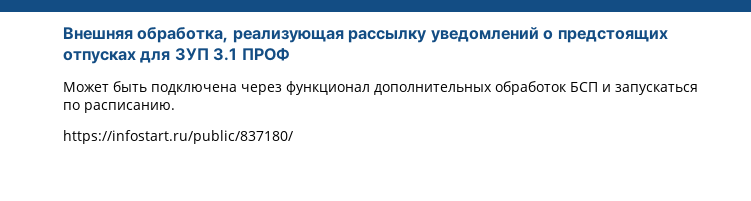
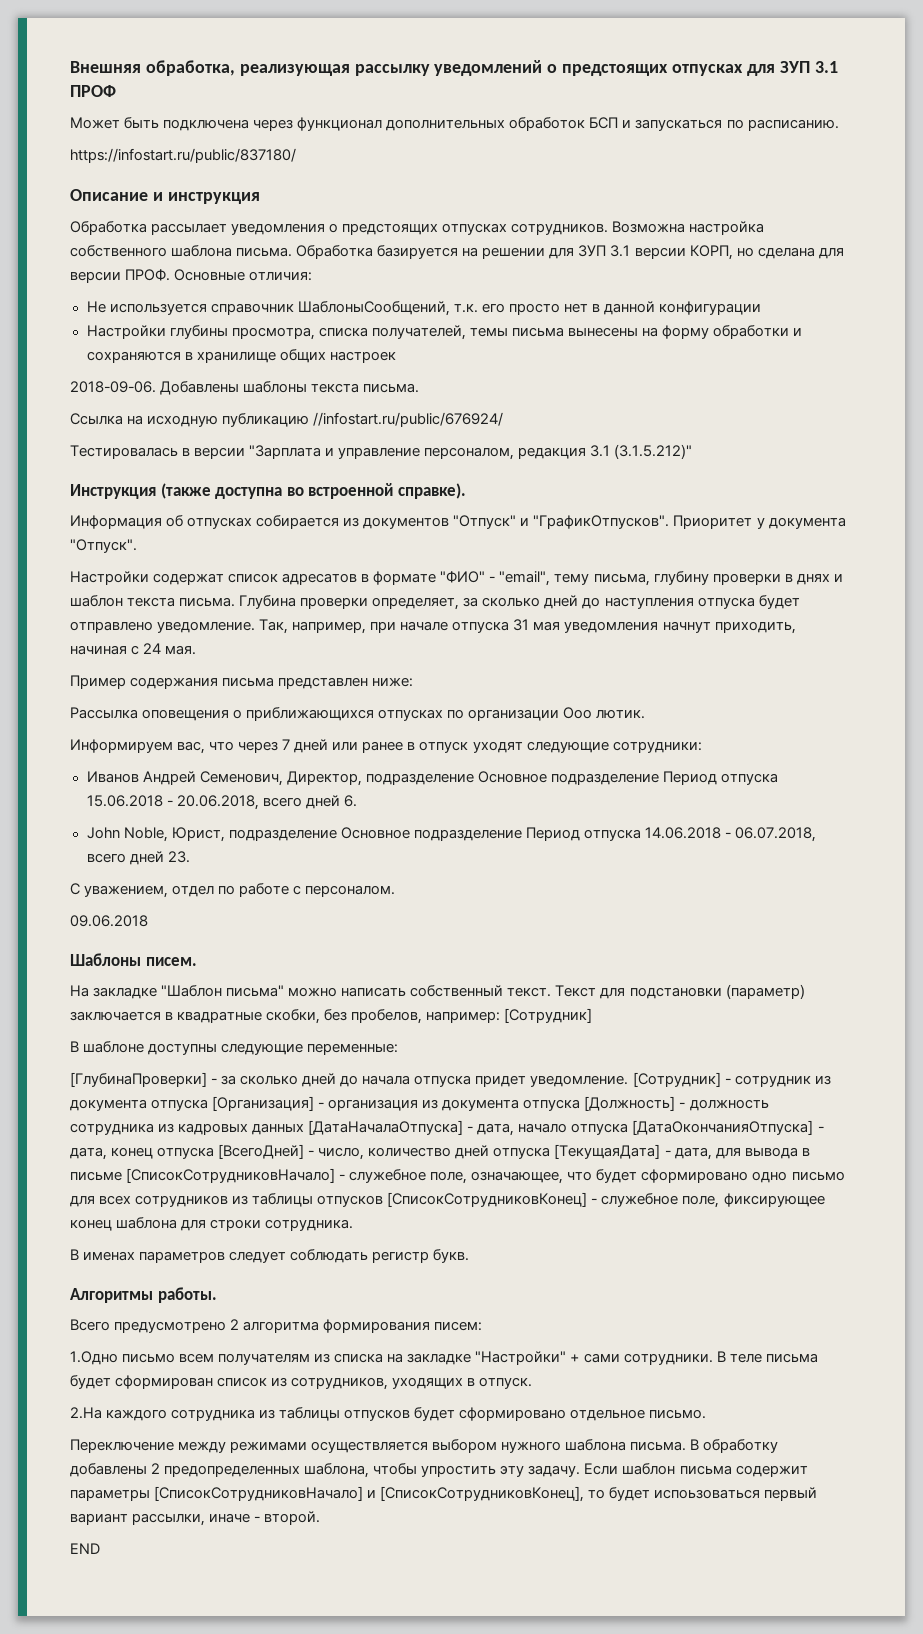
+ Описание и инструкция
+ Обработка рассылает уведомления о предстоящих отпусках сотрудников. Возможна настройка собственного шаблона письма. Обработка базируется на решении для ЗУП 3.1 версии КОРП, но сделана для версии ПРОФ. Основные отличия:
+ Не используется справочник ШаблоныСообщений, т.к. его просто нет в данной конфигурации
+ Настройки глубины просмотра, списка получателей, темы письма вынесены на форму обработки и сохраняются в хранилище общих настроек
+ 2018-09-06. Добавлены шаблоны текста письма.
+ Ссылка на исходную публикацию //infostart.ru/public/676924/
+ Тестировалась в версии "Зарплата и управление персоналом, редакция 3.1 (3.1.5.212)"
+ Инструкция (также доступна во встроенной справке).
+ Информация об отпусках собирается из документов "Отпуск" и "ГрафикОтпусков". Приоритет у документа "Отпуск".
+ Настройки содержат список адресатов в формате "ФИО" - "email", тему письма, глубину проверки в днях и шаблон текста письма. Глубина проверки определяет, за сколько дней до наступления отпуска будет отправлено уведомление. Так, например, при начале отпуска 31 мая уведомления начнут приходить, начиная с 24 мая.
+ Пример содержания письма представлен ниже:
+ Рассылка оповещения о приближающихся отпусках по организации Ооо лютик.
+ Информируем вас, что через 7 дней или ранее в отпуск уходят следующие сотрудники:
+ Иванов Андрей Семенович, Директор, подразделение Основное подразделение Период отпуска 15.06.2018 - 20.06.2018, всего дней 6.
+ John Noble, Юрист, подразделение Основное подразделение Период отпуска 14.06.2018 - 06.07.2018, всего дней 23.
+ С уважением, отдел по работе с персоналом.
+ 09.06.2018
+ Шаблоны писем.
+ На закладке "Шаблон письма" можно написать собственный текст. Текст для подстановки (параметр) заключается в квадратные скобки, без пробелов, например: [Сотрудник]
+ В шаблоне доступны следующие переменные:
+ [ГлубинаПроверки] - за сколько дней до начала отпуска придет уведомление. [Сотрудник] - сотрудник из документа отпуска [Организация] - организация из документа отпуска [Должность] - должность сотрудника из кадровых данных [ДатаНачалаОтпуска] - дата, начало отпуска [ДатаОкончанияОтпуска] - дата, конец отпуска [ВсегоДней] - число, количество дней отпуска [ТекущаяДата] - дата, для вывода в письме [СписокСотрудниковНачало] - служебное поле, означающее, что будет сформировано одно письмо для всех сотрудников из таблицы отпусков [СписокСотрудниковКонец] - служебное поле, фиксирующее конец шаблона для строки сотрудника.
+ В именах параметров следует соблюдать регистр букв.
+ Алгоритмы работы.
+ Всего предусмотрено 2 алгоритма формирования писем:
+ 1.Одно письмо всем получателям из списка на закладке "Настройки" + сами сотрудники. В теле письма будет сформирован список из сотрудников, уходящих в отпуск.
+ 2.На каждого сотрудника из таблицы отпусков будет сформировано отдельное письмо.
+ Переключение между режимами осуществляется выбором нужного шаблона письма. В обработку добавлены 2 предопределенных шаблона, чтобы упростить эту задачу. Если шаблон письма содержит параметры [СписокСотрудниковНачало] и [СписокСотрудниковКонец], то будет испоьзоваться первый вариант рассылки, иначе - второй.
+ END

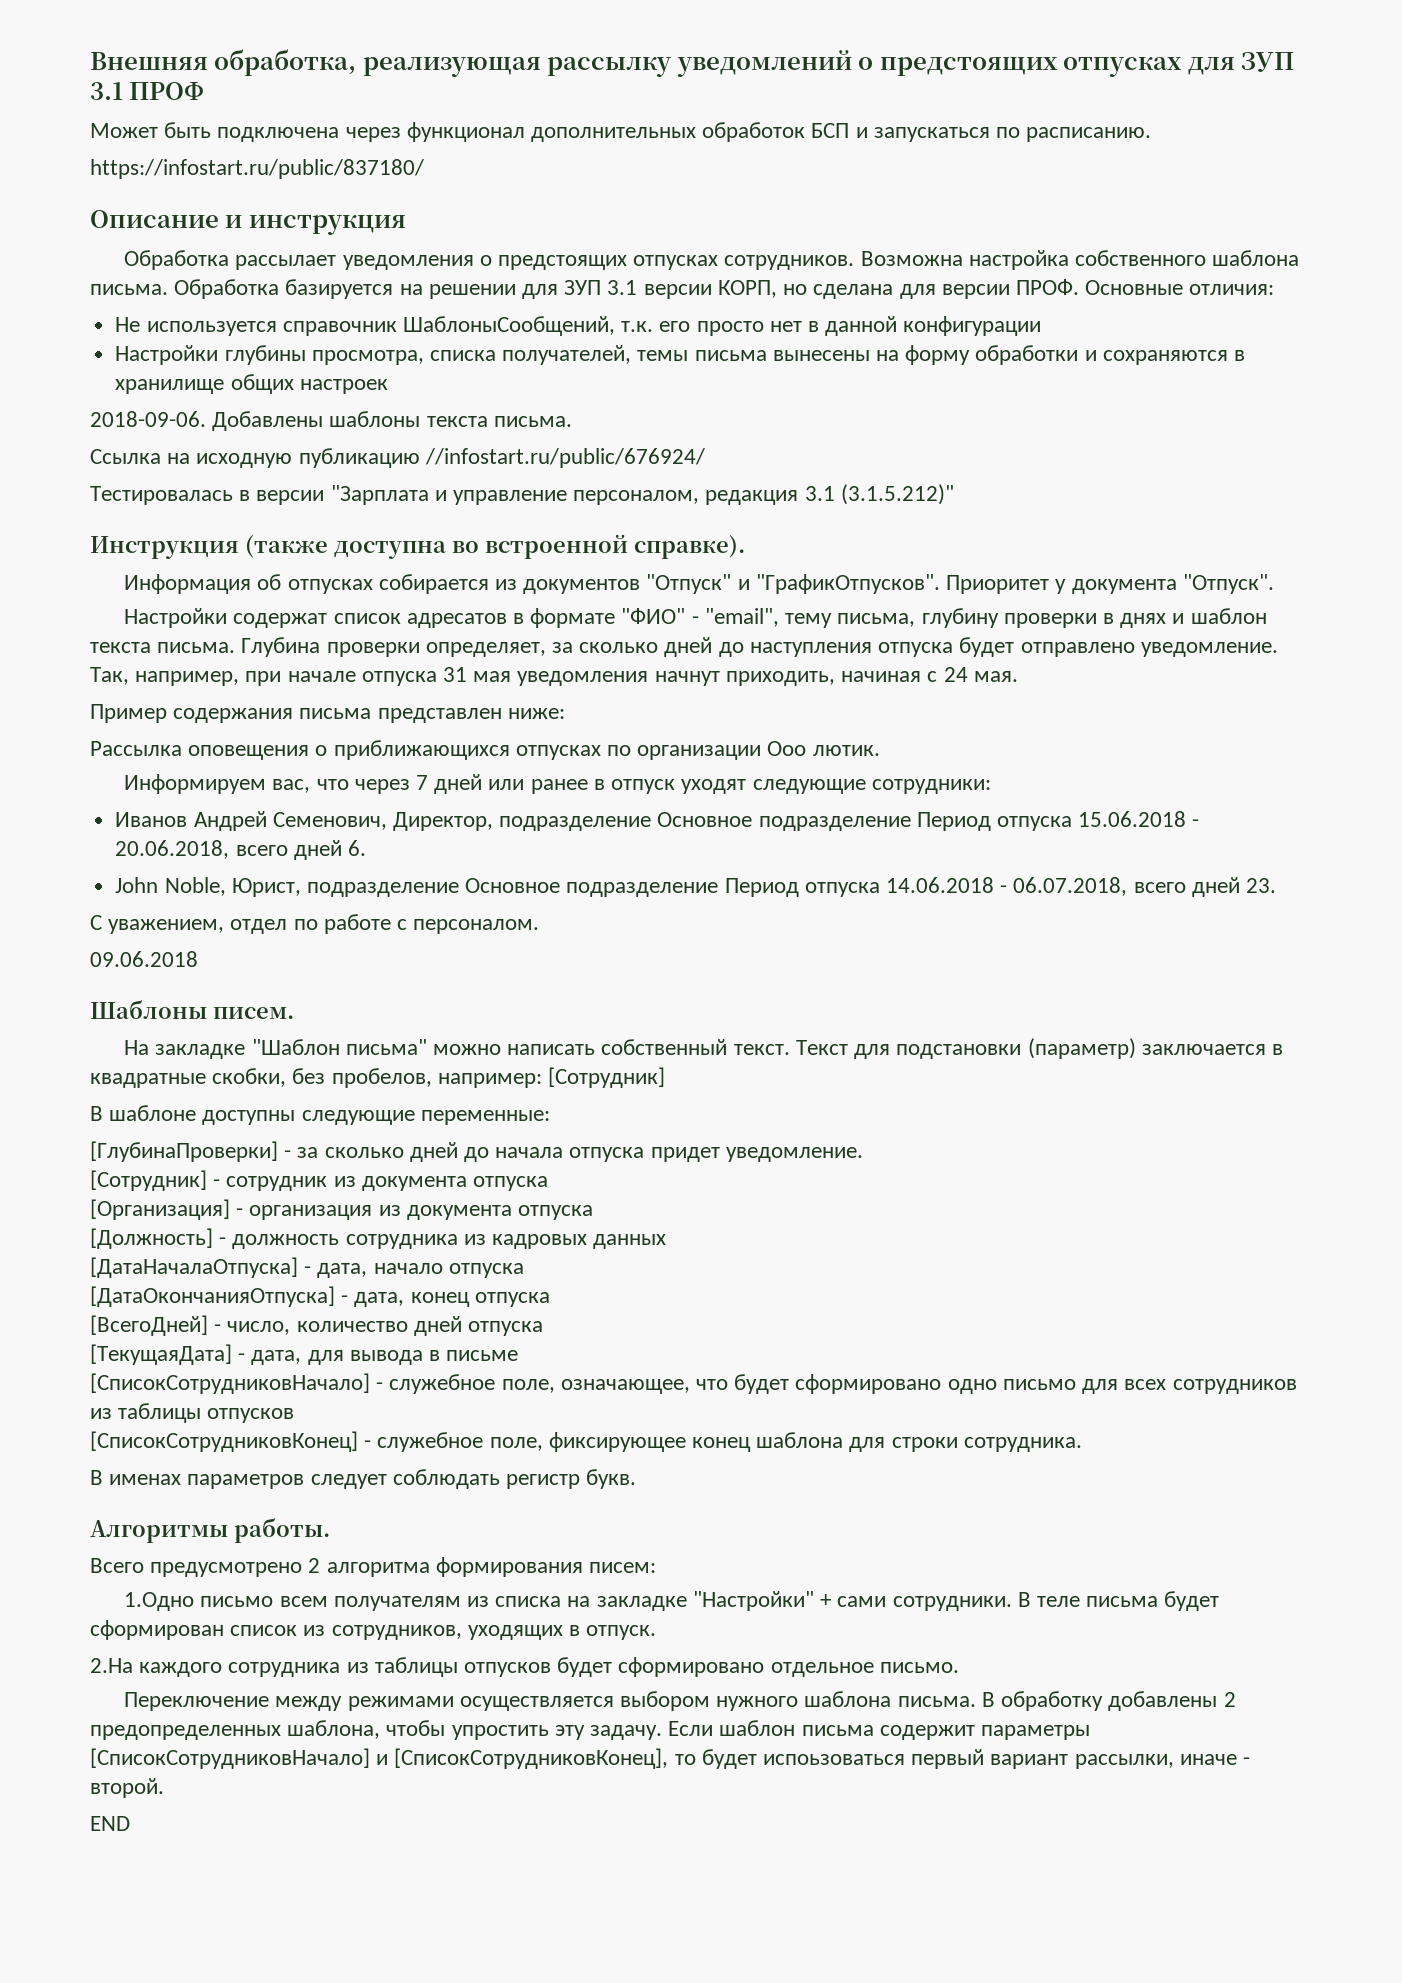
- [ГлубинаПроверки] - за сколько дней до начала отпуска придет уведомление. [Сотрудник] - сотрудник из документа отпуска [Организация] - организация из документа отпуска [Должность] - должность сотрудника из кадровых данных [ДатаНачалаОтпуска] - дата, начало отпуска [ДатаОкончанияОтпуска] - дата, конец отпуска [ВсегоДней] - число, количество дней отпуска [ТекущаяДата] - дата, для вывода в письме [СписокСотрудниковНачало] - служебное поле, означающее, что будет сформировано одно письмо для всех сотрудников из таблицы отпусков [СписокСотрудниковКонец] - служебное поле, фиксирующее конец шаблона для строки сотрудника.
+ [ГлубинаПроверки] - за сколько дней до начала отпуска придет уведомление.
+ [Сотрудник] - сотрудник из документа отпуска
+ [Организация] - организация из документа отпуска
+ [Должность] - должность сотрудника из кадровых данных
+ [ДатаНачалаОтпуска] - дата, начало отпуска
+ [ДатаОкончанияОтпуска] - дата, конец отпуска
+ [ВсегоДней] - число, количество дней отпуска
+ [ТекущаяДата] - дата, для вывода в письме
+ [СписокСотрудниковНачало] - служебное поле, означающее, что будет сформировано одно письмо для всех сотрудников из таблицы отпусков
+ [СписокСотрудниковКонец] - служебное поле, фиксирующее конец шаблона для строки сотрудника.

